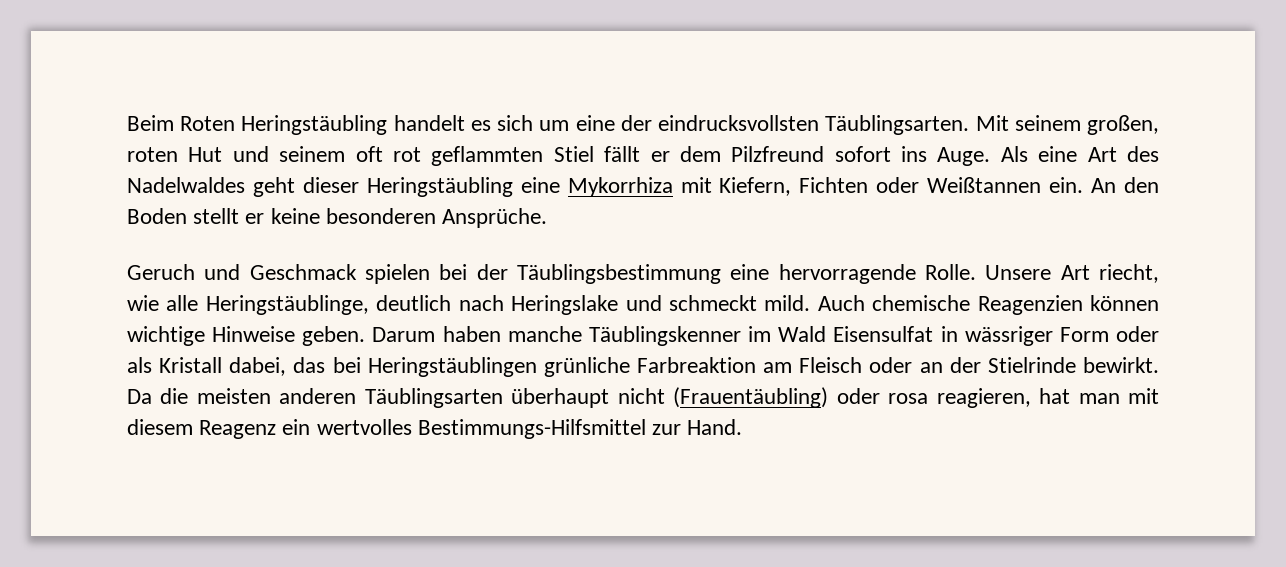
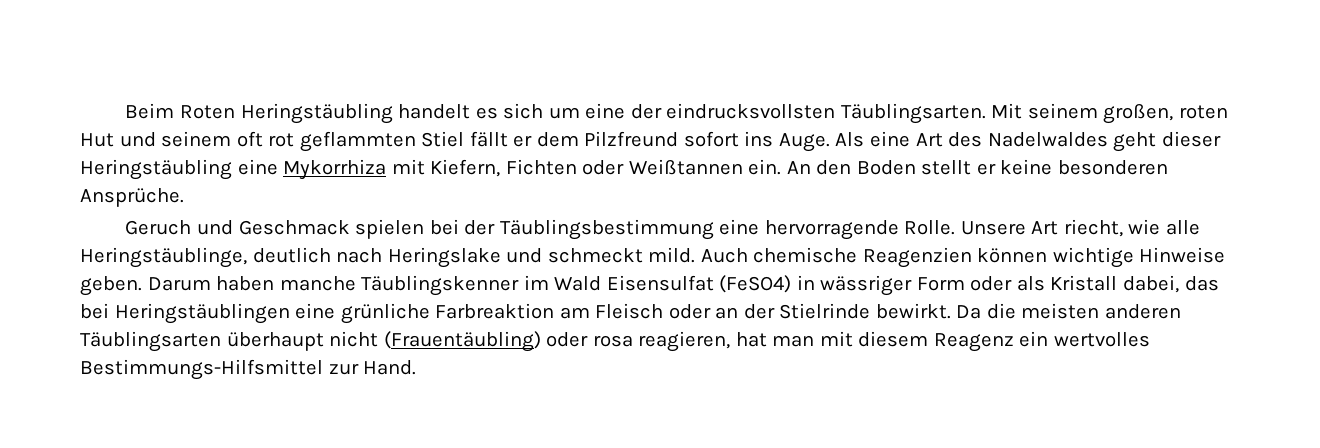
- Darum haben manche Täublingskenner im Wald Eisensulfat in wässriger Form oder als Kristall dabei, das bei Heringstäublingen grünliche Farbreaktion am Fleisch oder an der Stielrinde bewirkt.
+ Darum haben manche Täublingskenner im Wald Eisensulfat (FeSO4) in wässriger Form oder als Kristall dabei, das bei Heringstäublingen eine grünliche Farbreaktion am Fleisch oder an der Stielrinde bewirkt.

